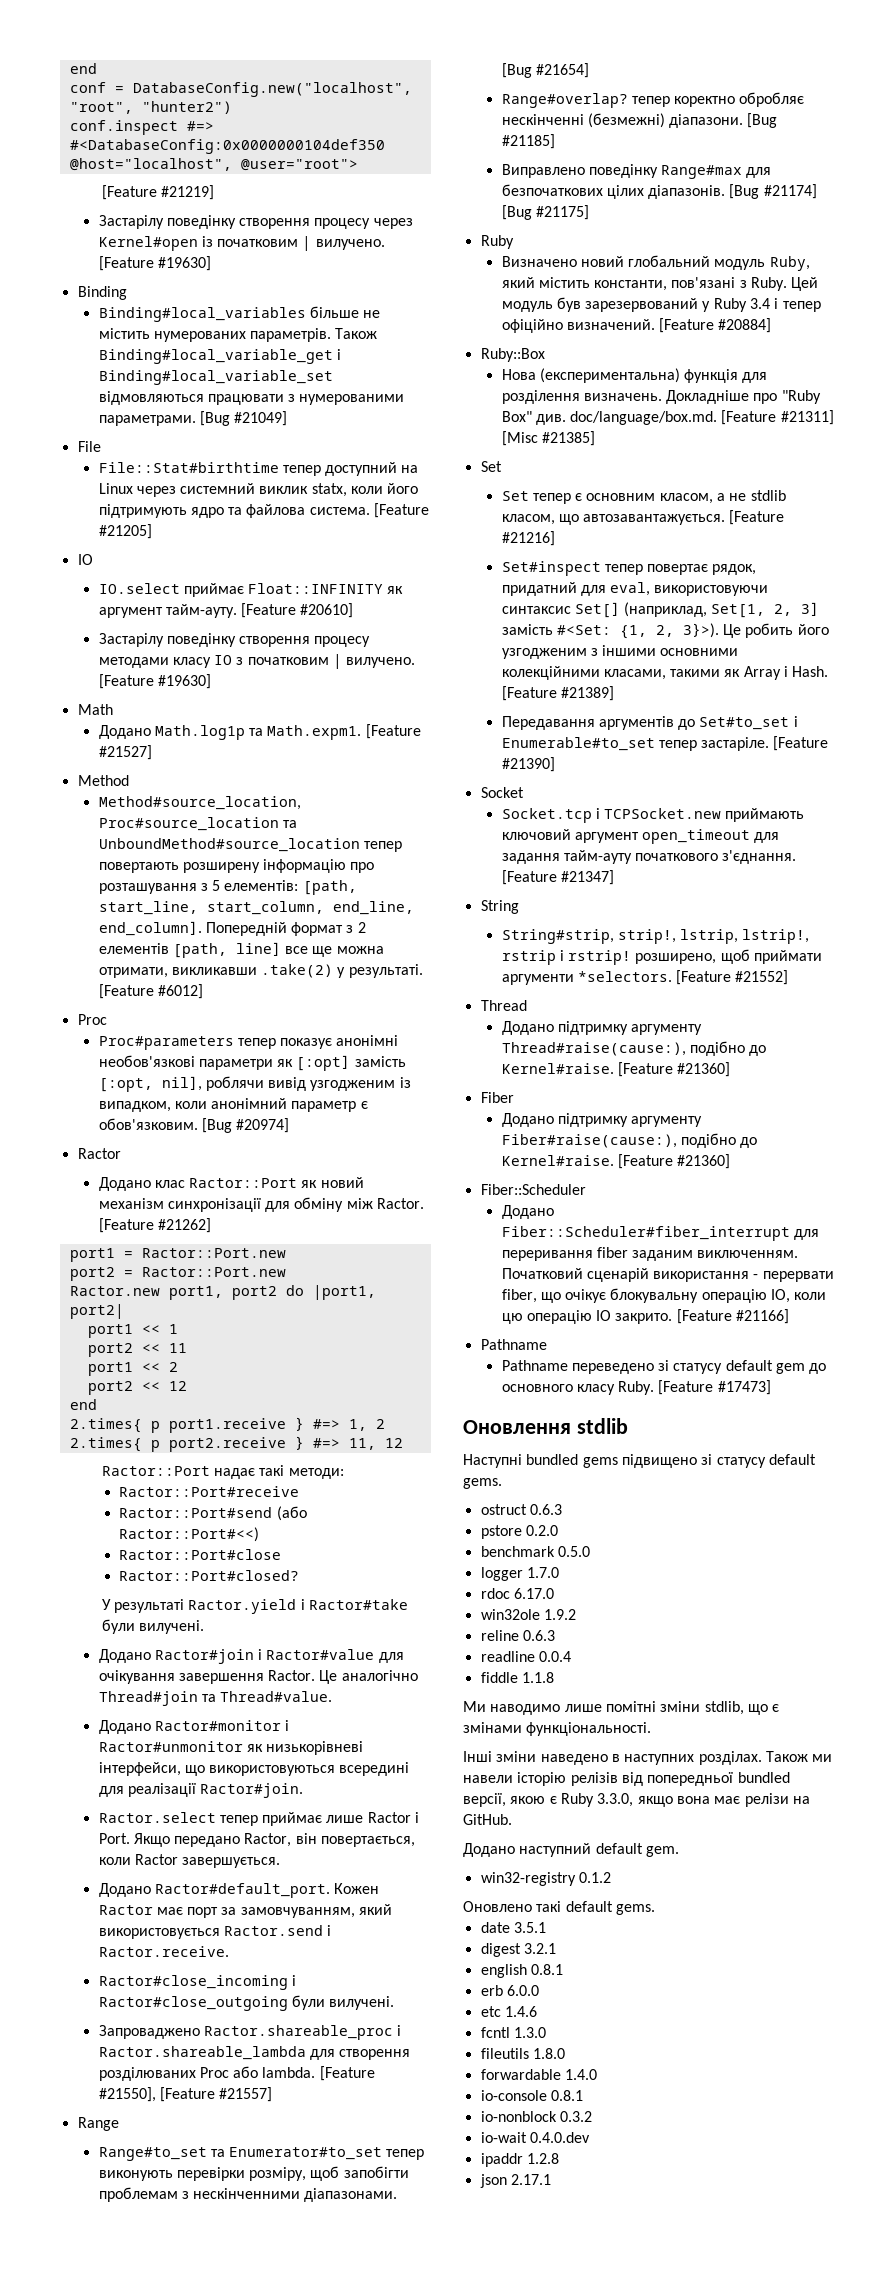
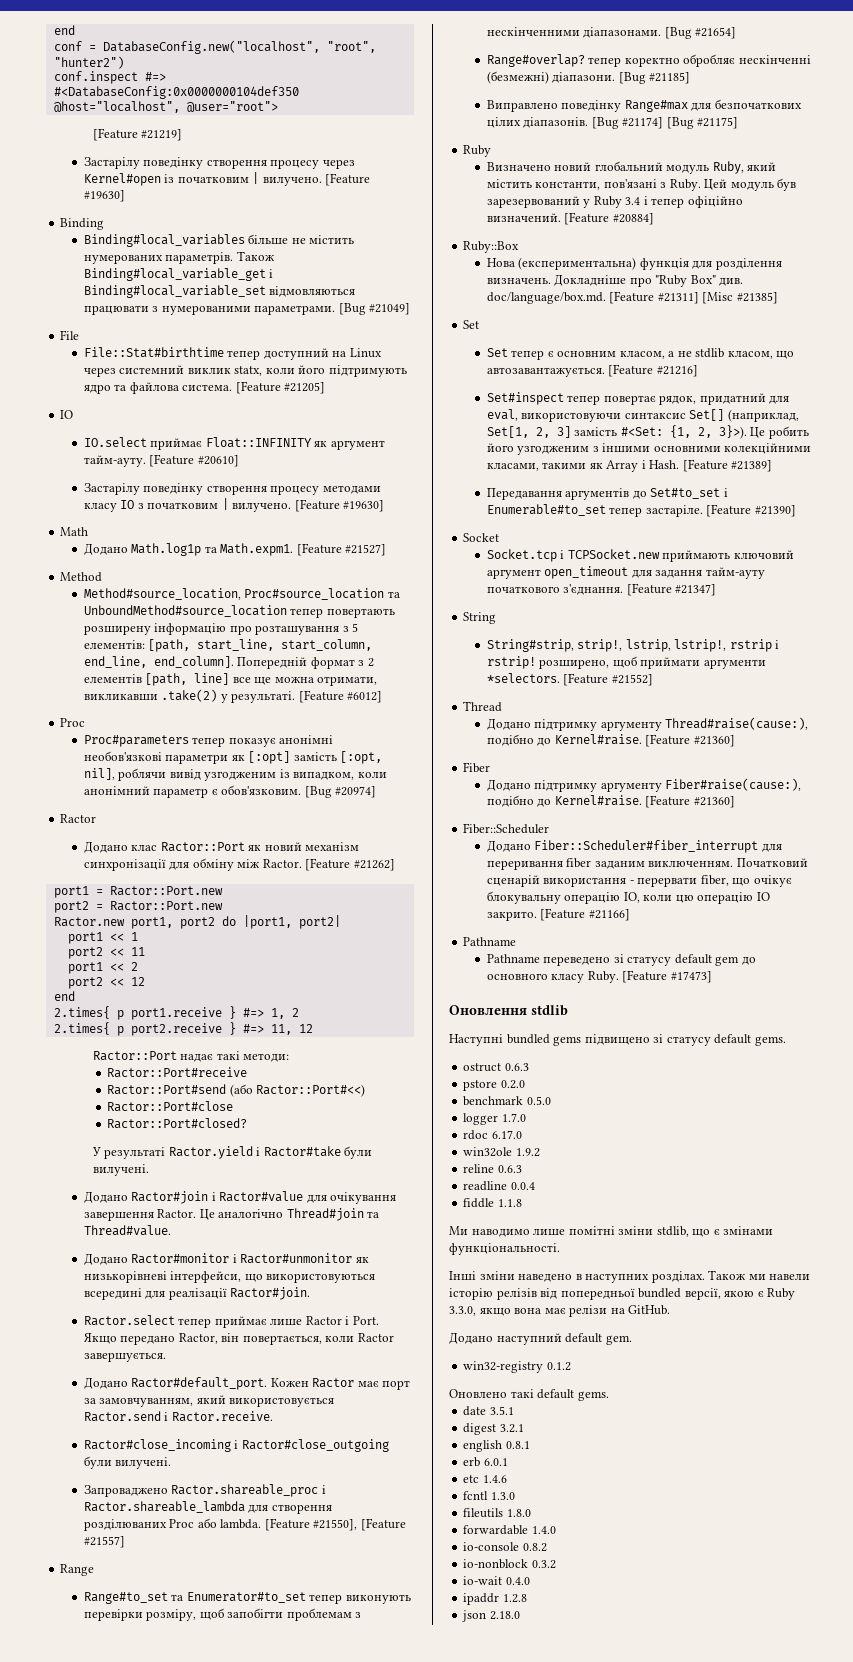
- erb 6.0.0
+ erb 6.0.1
- io-console 0.8.1
+ io-console 0.8.2
- io-wait 0.4.0.dev
+ io-wait 0.4.0
- json 2.17.1
+ json 2.18.0

